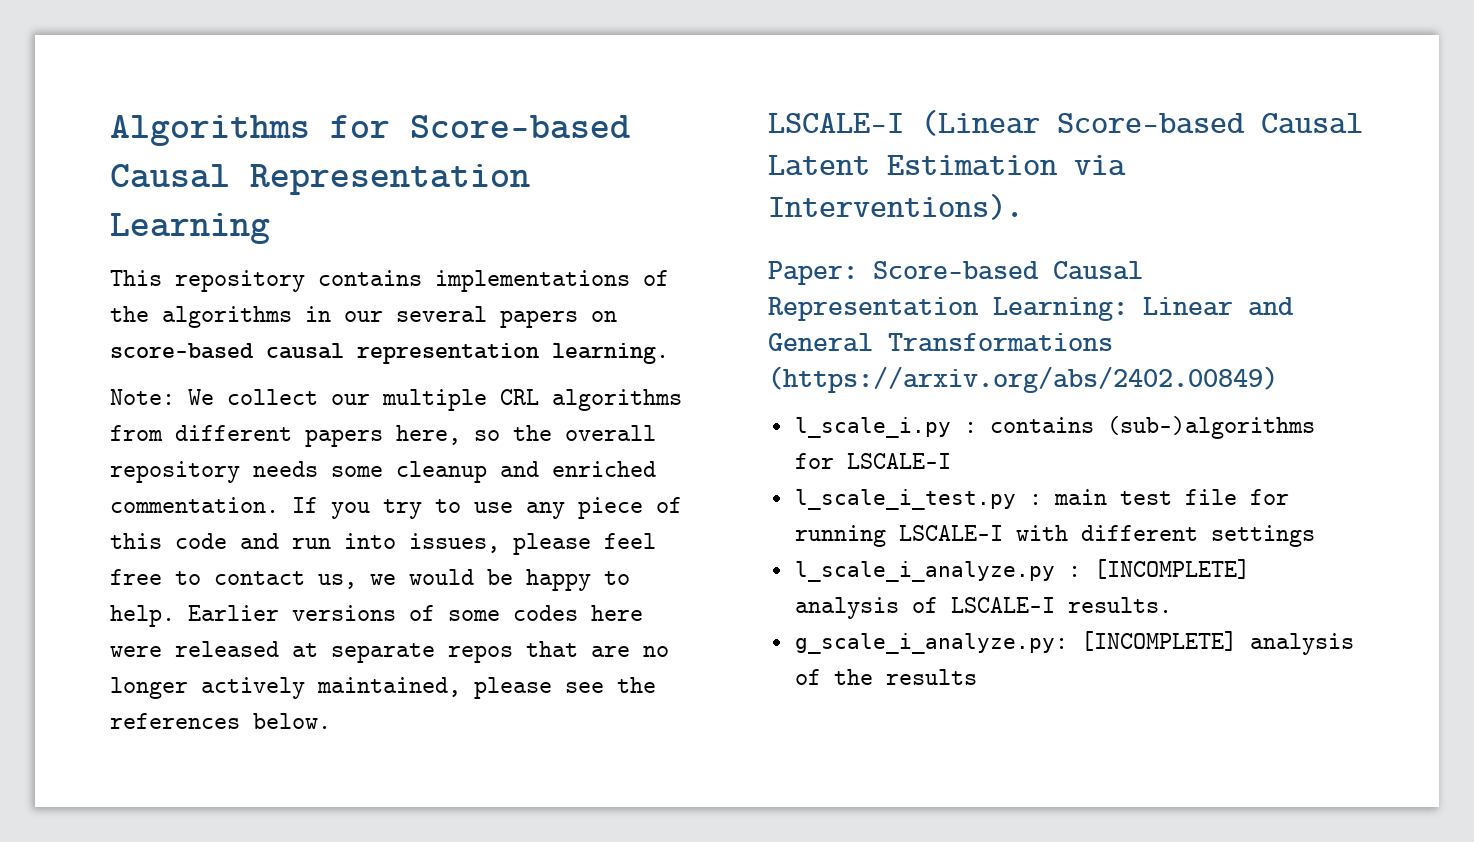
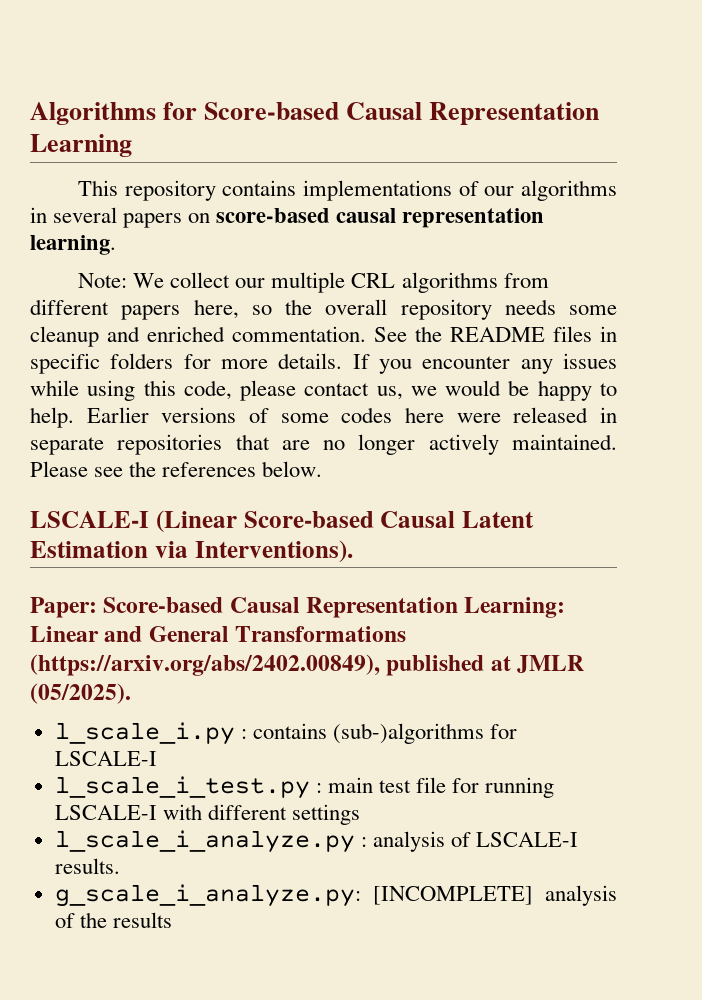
- This repository contains implementations of the algorithms in our several papers on score-based causal representation learning.
+ This repository contains implementations of our algorithms in several papers on score-based causal representation learning.
- If you try to use any piece of this code and run into issues, please feel free to contact us, we would be happy to help.
+ See the README files in specific folders for more details. If you encounter any issues while using this code, please contact us, we would be happy to help.
- Earlier versions of some codes here were released at separate repos that are no longer actively maintained, please see the references below.
+ Earlier versions of some codes here were released in separate repositories that are no longer actively maintained. Please see the references below.
- Paper: Score-based Causal Representation Learning: Linear and General Transformations (https://arxiv.org/abs/2402.00849)
+ Paper: Score-based Causal Representation Learning: Linear and General Transformations (https://arxiv.org/abs/2402.00849), published at JMLR (05/2025).
- l_scale_i_analyze.py : [INCOMPLETE] analysis of LSCALE-I results.
+ l_scale_i_analyze.py : analysis of LSCALE-I results.

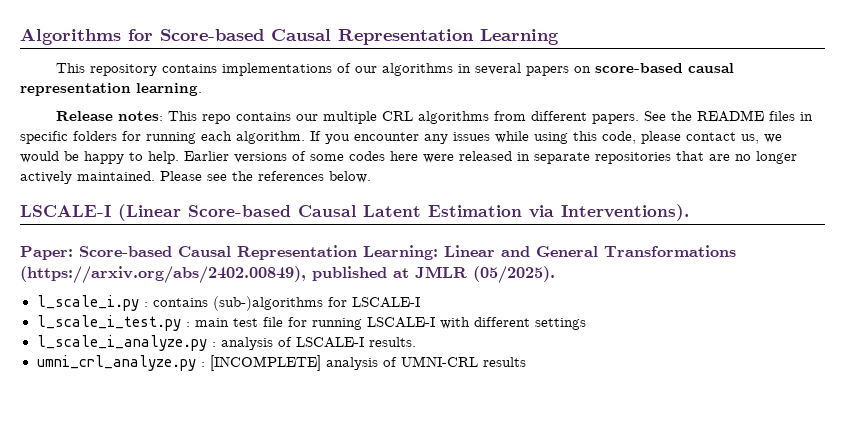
- Note: We collect our multiple CRL algorithms from different papers here, so the overall repository needs some cleanup and enriched commentation.
+ Release notes: This repo contains our multiple CRL algorithms from different papers.
- See the README files in specific folders for more details.
+ See the README files in specific folders for running each algorithm.
- g_scale_i_analyze.py: [INCOMPLETE] analysis of the results
+ umni_crl_analyze.py : [INCOMPLETE] analysis of UMNI-CRL results

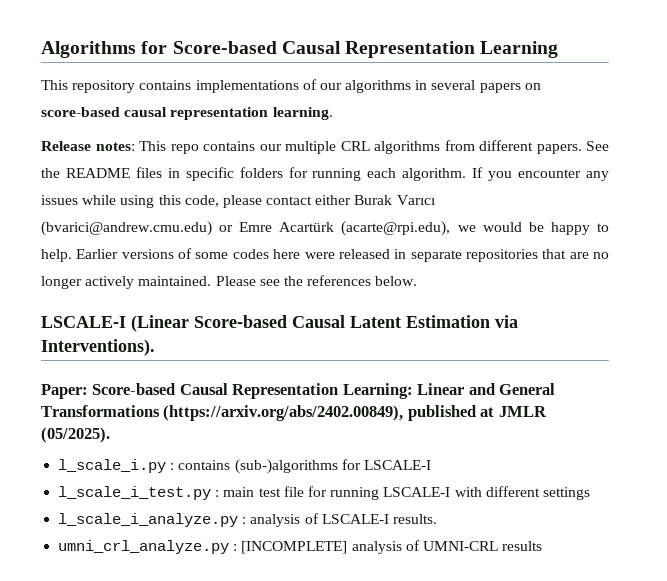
- If you encounter any issues while using this code, please contact us, we would be happy to help.
+ If you encounter any issues while using this code, please contact either Burak Varıcı (bvarici@andrew.cmu.edu) or Emre Acartürk (acarte@rpi.edu), we would be happy to help.

